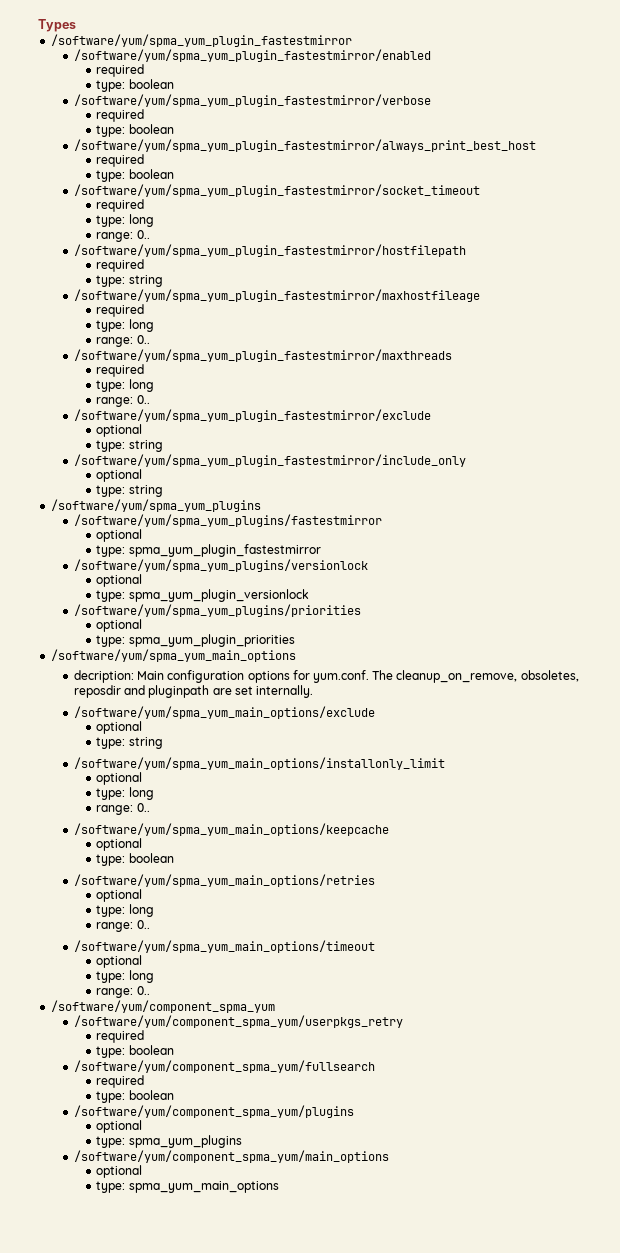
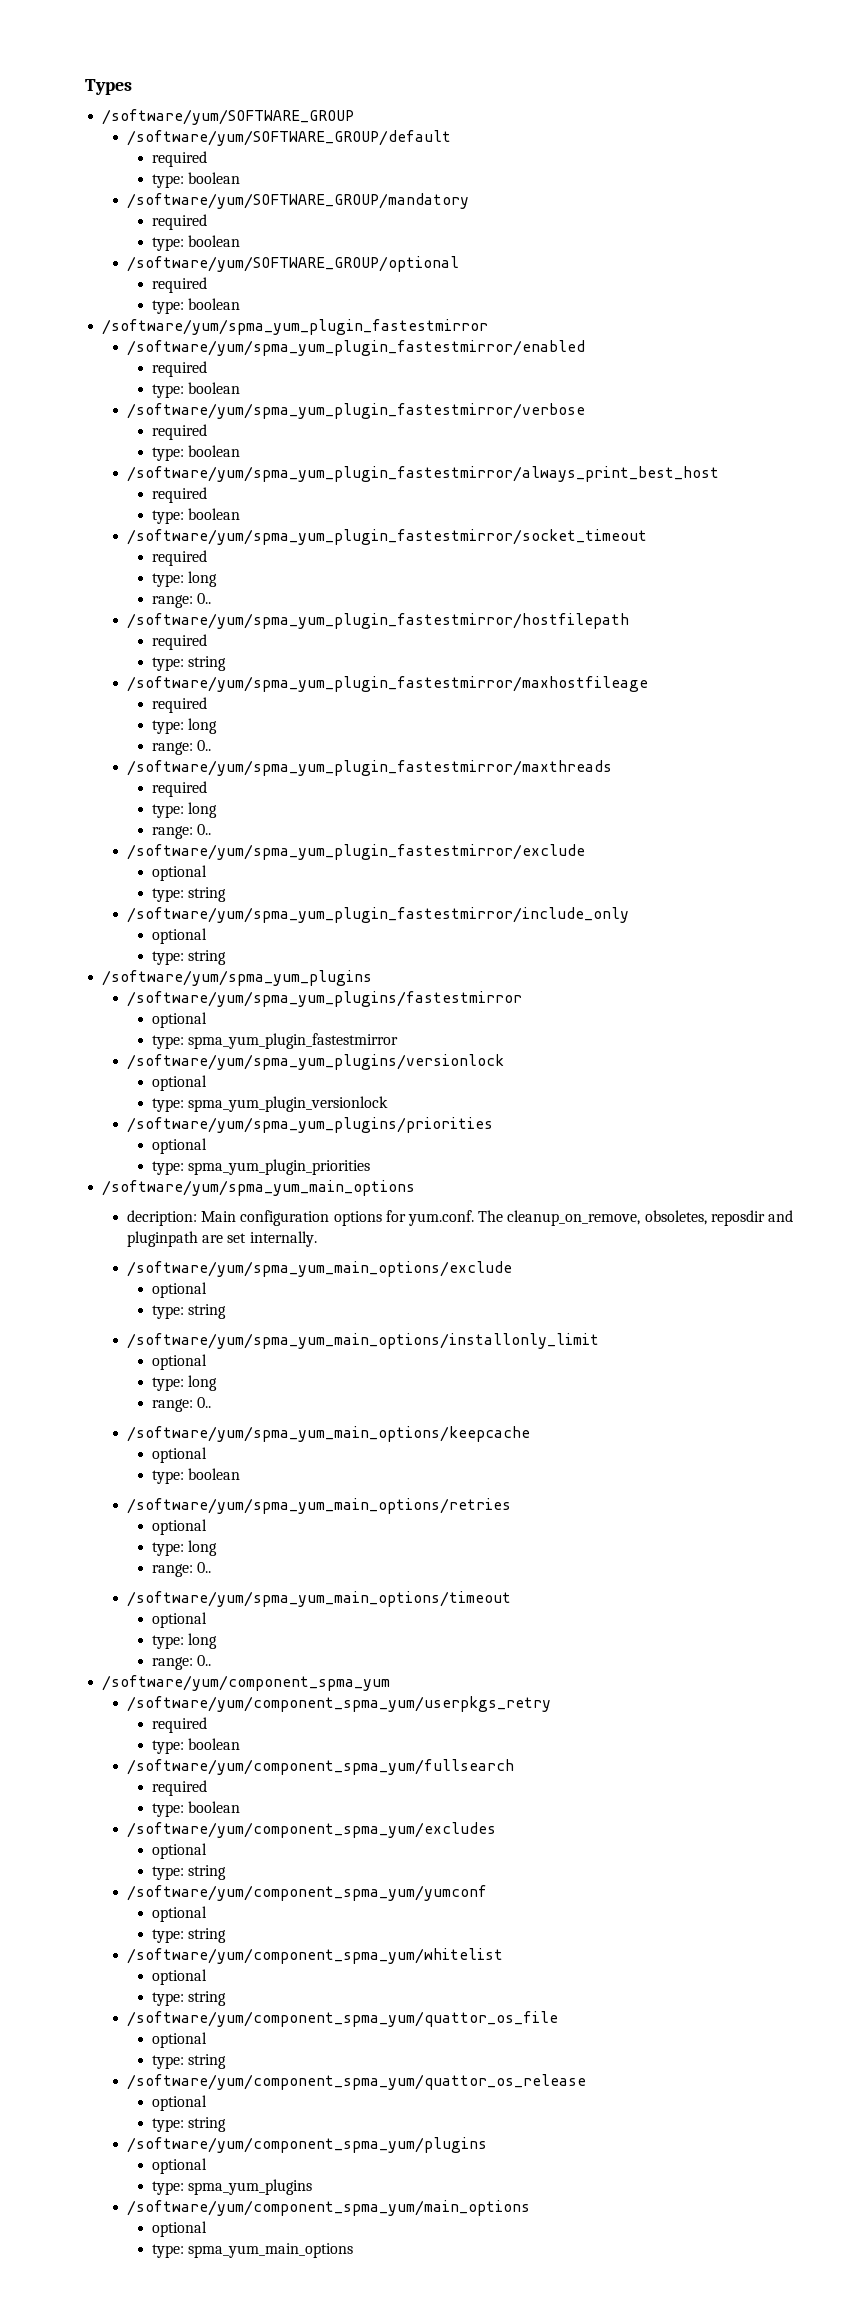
+ /software/yum/SOFTWARE_GROUP
+ /software/yum/SOFTWARE_GROUP/default
+ required
+ type: boolean
+ /software/yum/SOFTWARE_GROUP/mandatory
+ required
+ type: boolean
+ /software/yum/SOFTWARE_GROUP/optional
+ required
+ type: boolean
+ /software/yum/component_spma_yum/excludes
+ optional
+ type: string
+ /software/yum/component_spma_yum/yumconf
+ optional
+ type: string
+ /software/yum/component_spma_yum/whitelist
+ optional
+ type: string
+ /software/yum/component_spma_yum/quattor_os_file
+ optional
+ type: string
+ /software/yum/component_spma_yum/quattor_os_release
+ optional
+ type: string

